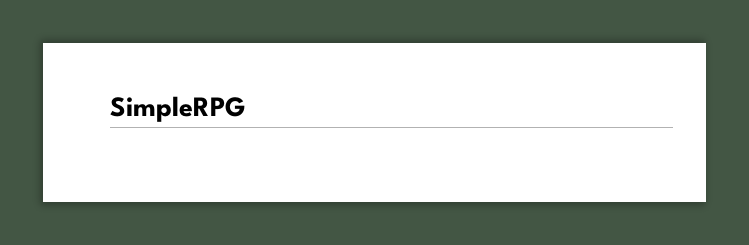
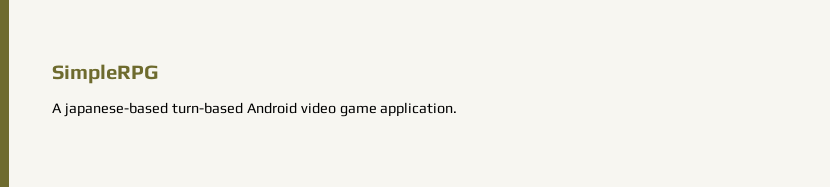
+ A japanese-based turn-based Android video game application.

